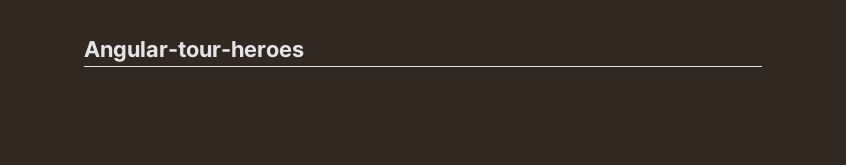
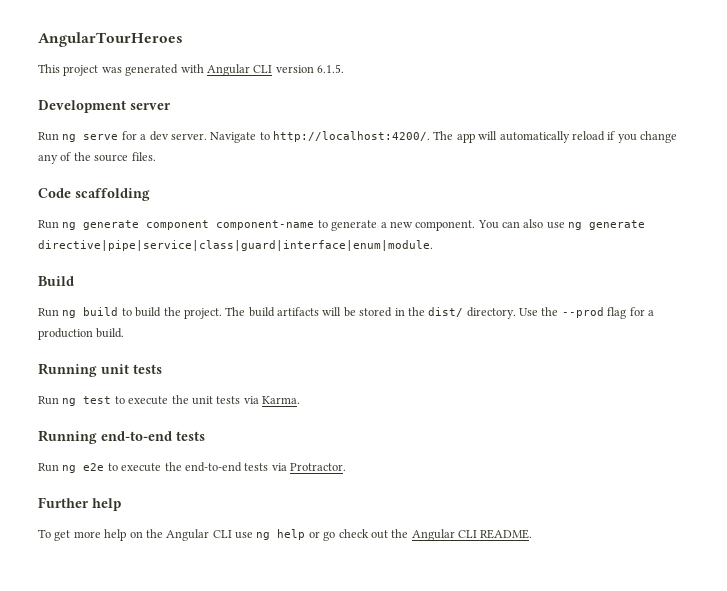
- Angular-tour-heroes
+ AngularTourHeroes
+ This project was generated with Angular CLI version 6.1.5.
+ Development server
+ Run ng serve for a dev server. Navigate to http://localhost:4200/. The app will automatically reload if you change any of the source files.
+ Code scaffolding
+ Run ng generate component component-name to generate a new component. You can also use ng generate directive|pipe|service|class|guard|interface|enum|module.
+ Build
+ Run ng build to build the project. The build artifacts will be stored in the dist/ directory. Use the --prod flag for a production build.
+ Running unit tests
+ Run ng test to execute the unit tests via Karma.
+ Running end-to-end tests
+ Run ng e2e to execute the end-to-end tests via Protractor.
+ Further help
+ To get more help on the Angular CLI use ng help or go check out the Angular CLI README.

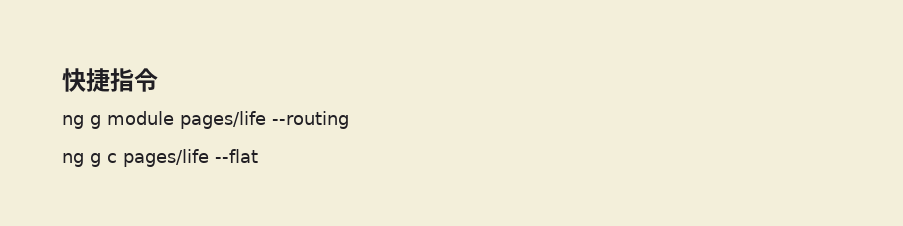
- AngularTourHeroes
- This project was generated with Angular CLI version 6.1.5.
- Development server
- Run ng serve for a dev server. Navigate to http://localhost:4200/. The app will automatically reload if you change any of the source files.
- Code scaffolding
- Run ng generate component component-name to generate a new component. You can also use ng generate directive|pipe|service|class|guard|interface|enum|module.
- Build
- Run ng build to build the project. The build artifacts will be stored in the dist/ directory. Use the --prod flag for a production build.
- Running unit tests
- Run ng test to execute the unit tests via Karma.
- Running end-to-end tests
- Run ng e2e to execute the end-to-end tests via Protractor.
- Further help
- To get more help on the Angular CLI use ng help or go check out the Angular CLI README.
+ 快捷指令
+ ng g module pages/life --routing
+ ng g c pages/life --flat

